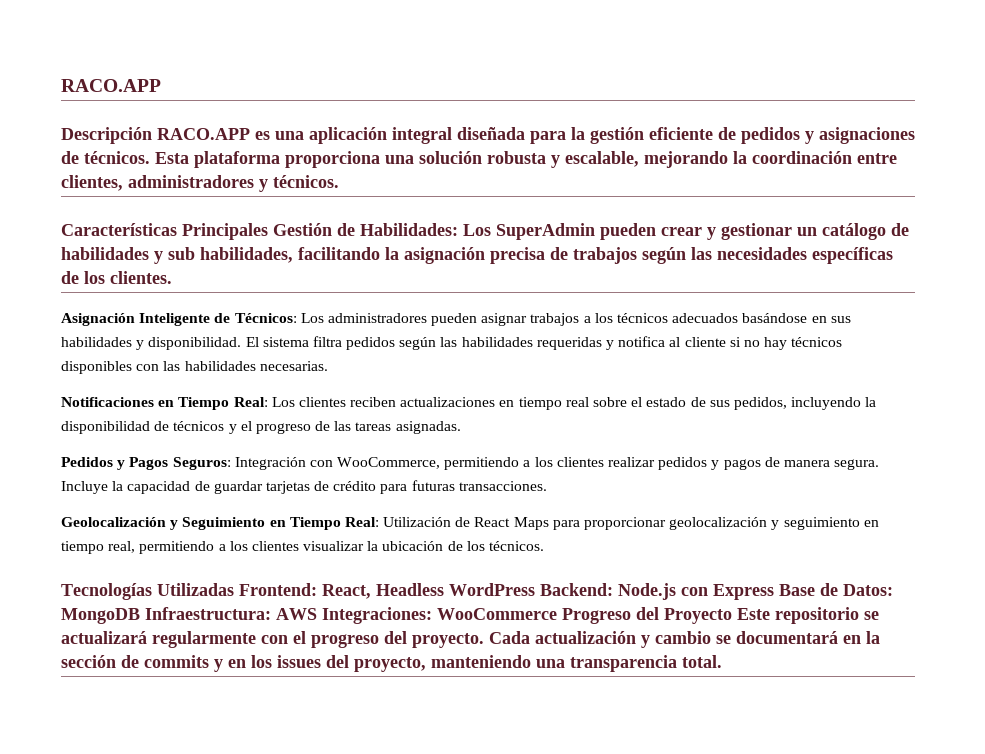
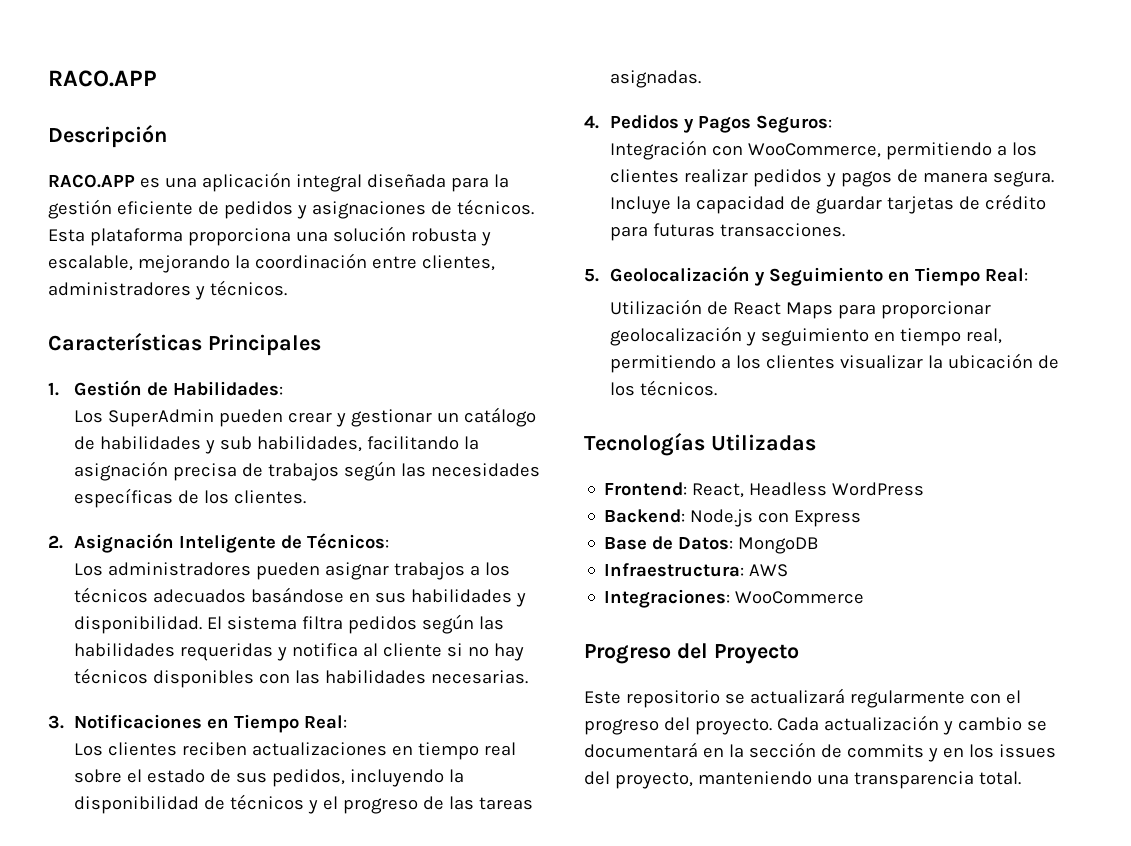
- Descripción RACO.APP es una aplicación integral diseñada para la gestión eficiente de pedidos y asignaciones de técnicos.
+ Descripción
+ RACO.APP es una aplicación integral diseñada para la gestión eficiente de pedidos y asignaciones de técnicos.
- Características Principales Gestión de Habilidades: Los SuperAdmin pueden crear y gestionar un catálogo de habilidades y sub habilidades, facilitando la asignación precisa de trabajos según las necesidades específicas de los clientes.
+ Características Principales
+ 1. Gestión de Habilidades:
+ Los SuperAdmin pueden crear y gestionar un catálogo de habilidades y sub habilidades, facilitando la asignación precisa de trabajos según las necesidades específicas de los clientes.
- Asignación Inteligente de Técnicos: Los administradores pueden asignar trabajos a los técnicos adecuados basándose en sus habilidades y disponibilidad.
+ 2. Asignación Inteligente de Técnicos:
+ Los administradores pueden asignar trabajos a los técnicos adecuados basándose en sus habilidades y disponibilidad.
- Notificaciones en Tiempo Real: Los clientes reciben actualizaciones en tiempo real sobre el estado de sus pedidos, incluyendo la disponibilidad de técnicos y el progreso de las tareas asignadas.
+ 3. Notificaciones en Tiempo Real:
+ Los clientes reciben actualizaciones en tiempo real sobre el estado de sus pedidos, incluyendo la disponibilidad de técnicos y el progreso de las tareas asignadas.
- Pedidos y Pagos Seguros: Integración con WooCommerce, permitiendo a los clientes realizar pedidos y pagos de manera segura.
+ 4. Pedidos y Pagos Seguros:
+ Integración con WooCommerce, permitiendo a los clientes realizar pedidos y pagos de manera segura.
- Geolocalización y Seguimiento en Tiempo Real: Utilización de React Maps para proporcionar geolocalización y seguimiento en tiempo real, permitiendo a los clientes visualizar la ubicación de los técnicos.
+ 5. Geolocalización y Seguimiento en Tiempo Real:
+ Utilización de React Maps para proporcionar geolocalización y seguimiento en tiempo real, permitiendo a los clientes visualizar la ubicación de los técnicos.
- Tecnologías Utilizadas Frontend: React, Headless WordPress Backend: Node.js con Express Base de Datos: MongoDB Infraestructura: AWS Integraciones: WooCommerce Progreso del Proyecto Este repositorio se actualizará regularmente con el progreso del proyecto.
+ Tecnologías Utilizadas
+ Frontend: React, Headless WordPress
+ Backend: Node.js con Express
+ Base de Datos: MongoDB
+ Infraestructura: AWS
+ Integraciones: WooCommerce
+ Progreso del Proyecto
+ Este repositorio se actualizará regularmente con el progreso del proyecto.

